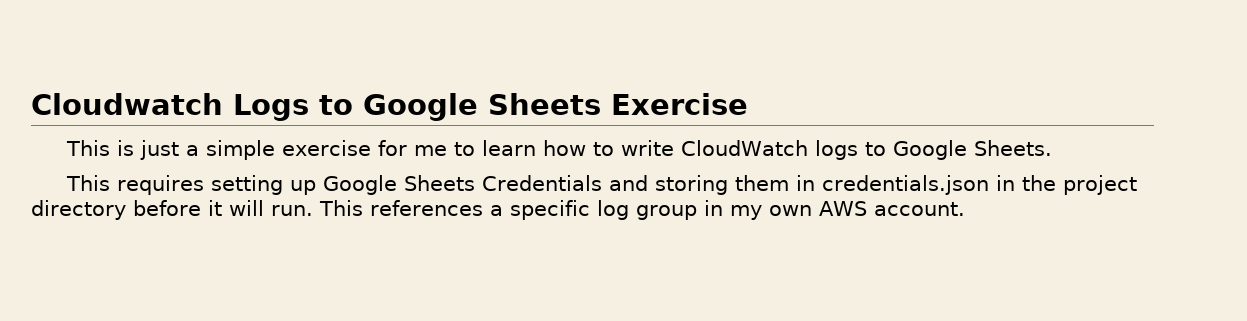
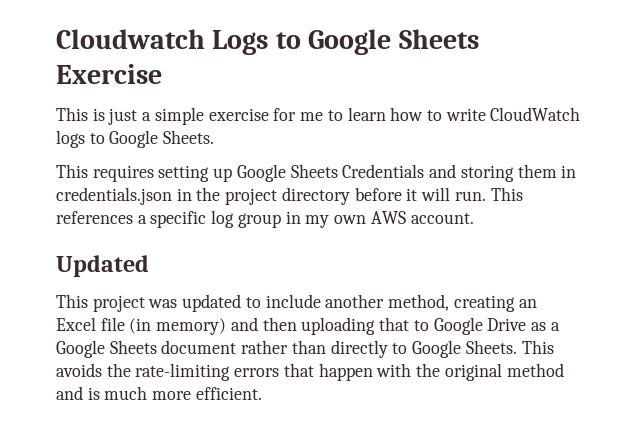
+ Updated
+ This project was updated to include another method, creating an Excel file (in memory) and then uploading that to Google Drive as a Google Sheets document rather than directly to Google Sheets. This avoids the rate-limiting errors that happen with the original method and is much more efficient.

